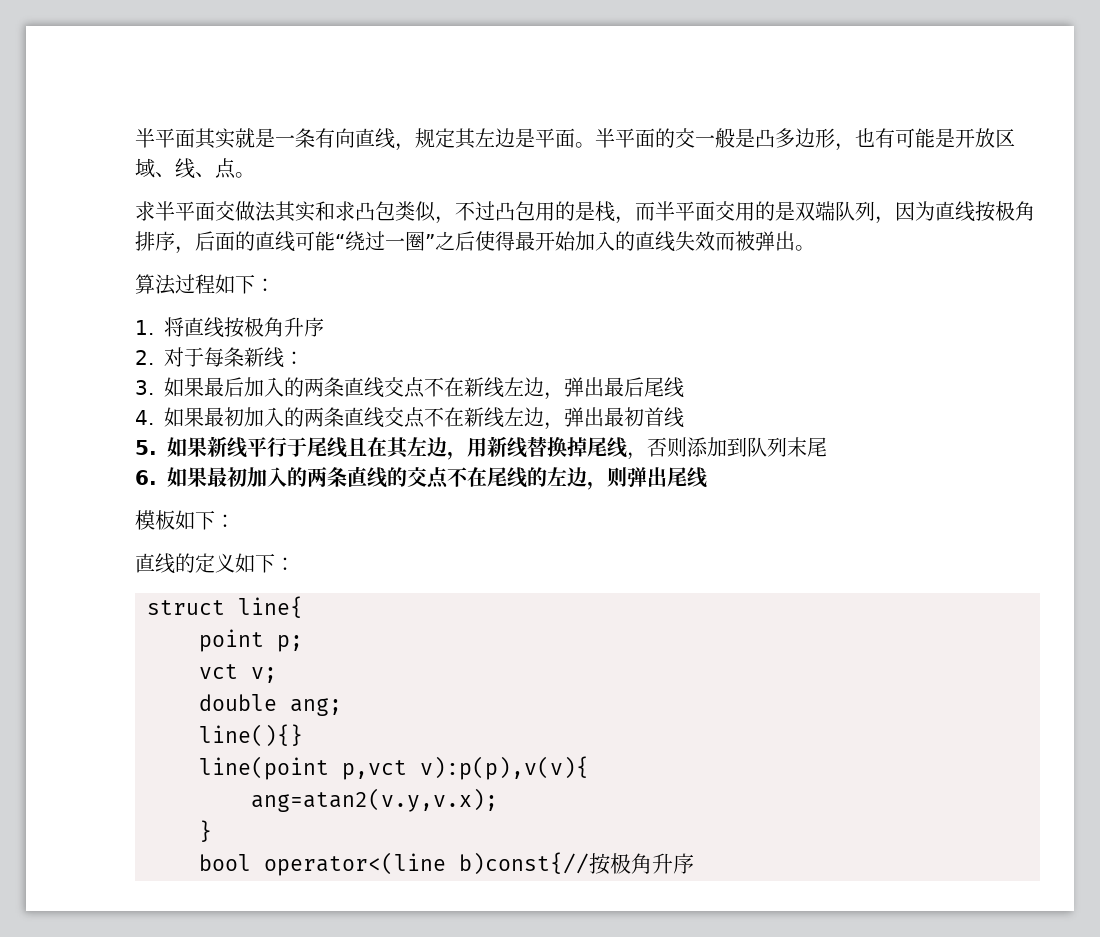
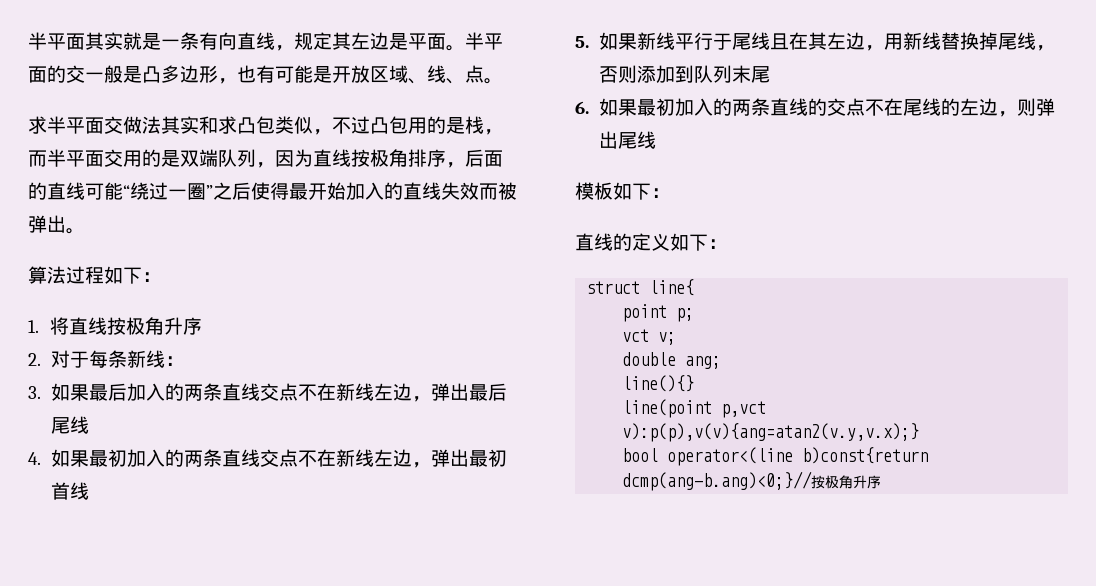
- line(point p,vct v):p(p),v(v){
- ang=atan2(v.y,v.x);
- }
+ line(point p,vct v):p(p),v(v){ang=atan2(v.y,v.x);}
- bool operator<(line b)const{//按极角升序
+ bool operator<(line b)const{return dcmp(ang-b.ang)<0;}//按极角升序

